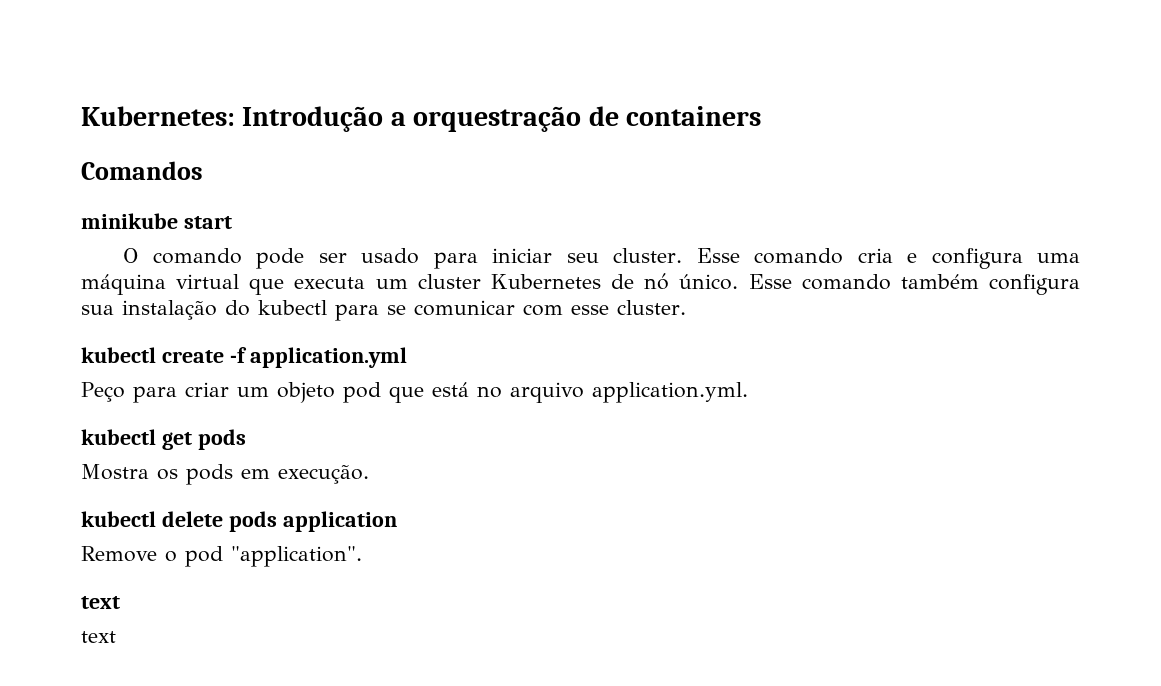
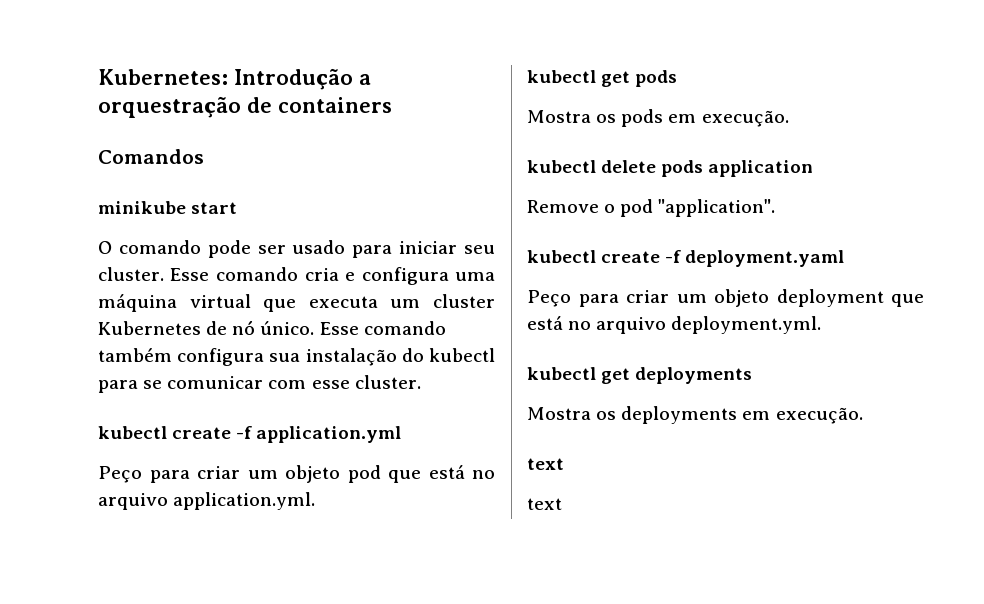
+ kubectl create -f deployment.yaml
+ Peço para criar um objeto deployment que está no arquivo deployment.yml.
+ kubectl get deployments
+ Mostra os deployments em execução.

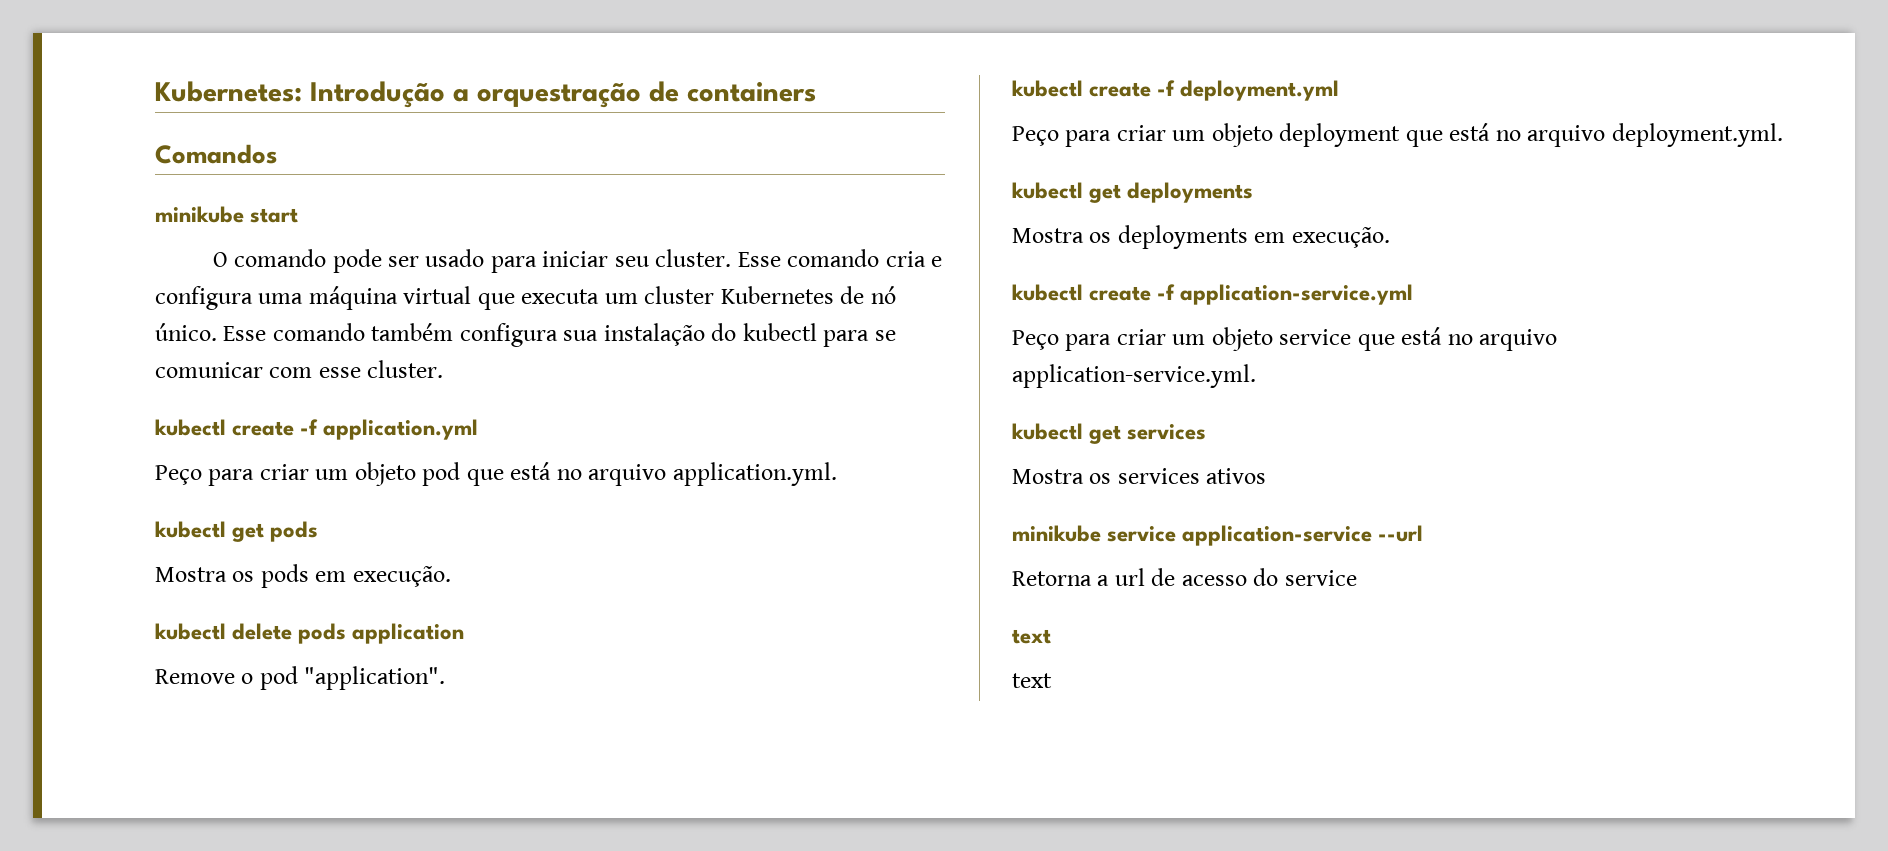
- kubectl create -f deployment.yaml
+ kubectl create -f deployment.yml
+ kubectl create -f application-service.yml
+ Peço para criar um objeto service que está no arquivo application-service.yml.
+ kubectl get services
+ Mostra os services ativos
+ minikube service application-service --url
+ Retorna a url de acesso do service

